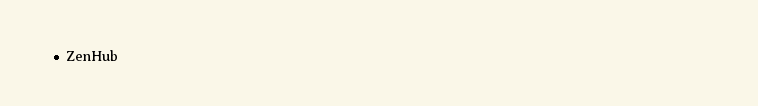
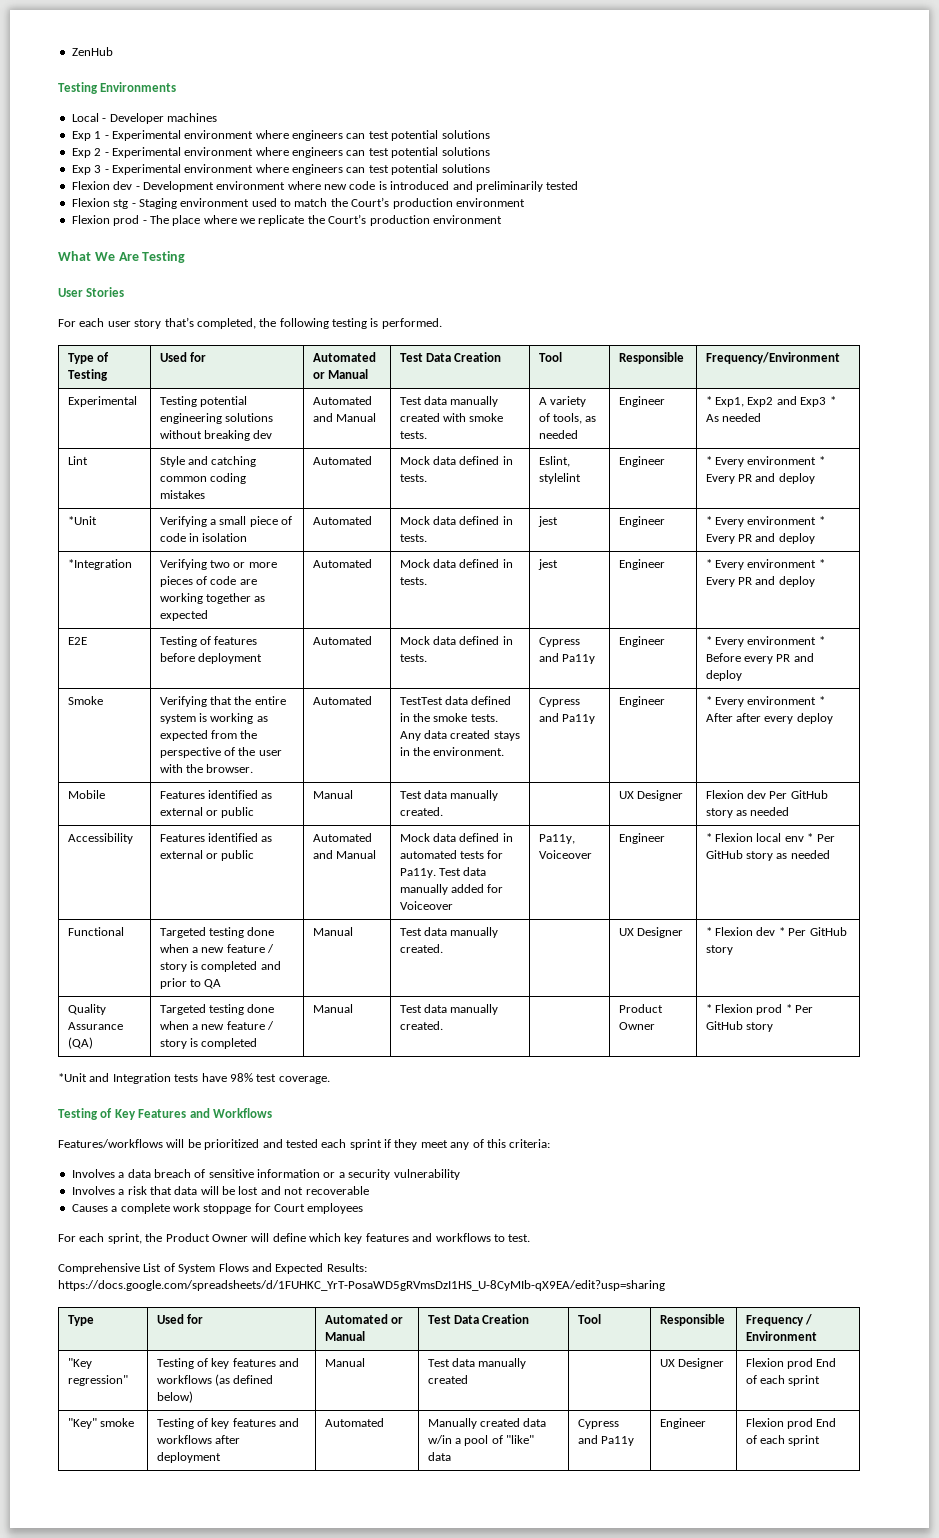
+ Testing Environments
+ Local - Developer machines
+ Exp 1 - Experimental environment where engineers can test potential solutions
+ Exp 2 - Experimental environment where engineers can test potential solutions
+ Exp 3 - Experimental environment where engineers can test potential solutions
+ Flexion dev - Development environment where new code is introduced and preliminarily tested
+ Flexion stg - Staging environment used to match the Court’s production environment
+ Flexion prod - The place where we replicate the Court’s production environment
+ What We Are Testing
+ User Stories
+ For each user story that’s completed, the following testing is performed.
+ Type of Testing | Used for | Automated or Manual | Test Data Creation | Tool | Responsible | Frequency/Environment
+ Experimental | Testing potential engineering solutions without breaking dev | Automated and Manual | Test data manually created with smoke tests. | A variety of tools, as needed | Engineer | * Exp1, Exp2 and Exp3 * As needed
+ Lint | Style and catching common coding mistakes | Automated | Mock data defined in tests. | Eslint, stylelint | Engineer | * Every environment * Every PR and deploy
+ *Unit | Verifying a small piece of code in isolation | Automated | Mock data defined in tests. | jest | Engineer | * Every environment * Every PR and deploy
+ *Integration | Verifying two or more pieces of code are working together as expected | Automated | Mock data defined in tests. | jest | Engineer | * Every environment * Every PR and deploy
+ E2E | Testing of features before deployment | Automated | Mock data defined in tests. | Cypress and Pa11y | Engineer | * Every environment * Before every PR and deploy
+ Smoke | Verifying that the entire system is working as expected from the perspective of the user with the browser. | Automated | TestTest data defined in the smoke tests. Any data created stays in the environment. | Cypress and Pa11y | Engineer | * Every environment * After after every deploy
+ Mobile | Features identified as external or public | Manual | Test data manually created. | | UX Designer | Flexion dev Per GitHub story as needed
+ Accessibility | Features identified as external or public | Automated and Manual | Mock data defined in automated tests for Pa11y. Test data manually added for Voiceover | Pa11y, Voiceover | Engineer | * Flexion local env * Per GitHub story as needed
+ Functional | Targeted testing done when a new feature / story is completed and prior to QA | Manual | Test data manually created. | | UX Designer | * Flexion dev * Per GitHub story
+ Quality Assurance (QA) | Targeted testing done when a new feature / story is completed | Manual | Test data manually created. | | Product Owner | * Flexion prod * Per GitHub story
+ *Unit and Integration tests have 98% test coverage.
+ Testing of Key Features and Workflows
+ Features/workflows will be prioritized and tested each sprint if they meet any of this criteria:
+ Involves a data breach of sensitive information or a security vulnerability
+ Involves a risk that data will be lost and not recoverable
+ Causes a complete work stoppage for Court employees
+ For each sprint, the Product Owner will define which key features and workflows to test.
+ Comprehensive List of System Flows and Expected Results: https://docs.google.com/spreadsheets/d/1FUHKC_YrT-PosaWD5gRVmsDzI1HS_U-8CyMIb-qX9EA/edit?usp=sharing
+ Type | Used for | Automated or Manual | Test Data Creation | Tool | Responsible | Frequency / Environment
+ "Key regression" | Testing of key features and workflows (as defined below) | Manual | Test data manually created | | UX Designer | Flexion prod End of each sprint
+ "Key" smoke | Testing of key features and workflows after deployment | Automated | Manually created data w/in a pool of "like" data | Cypress and Pa11y | Engineer | Flexion prod End of each sprint

